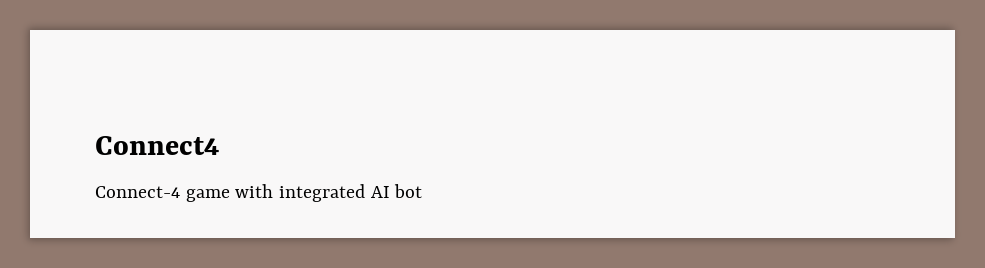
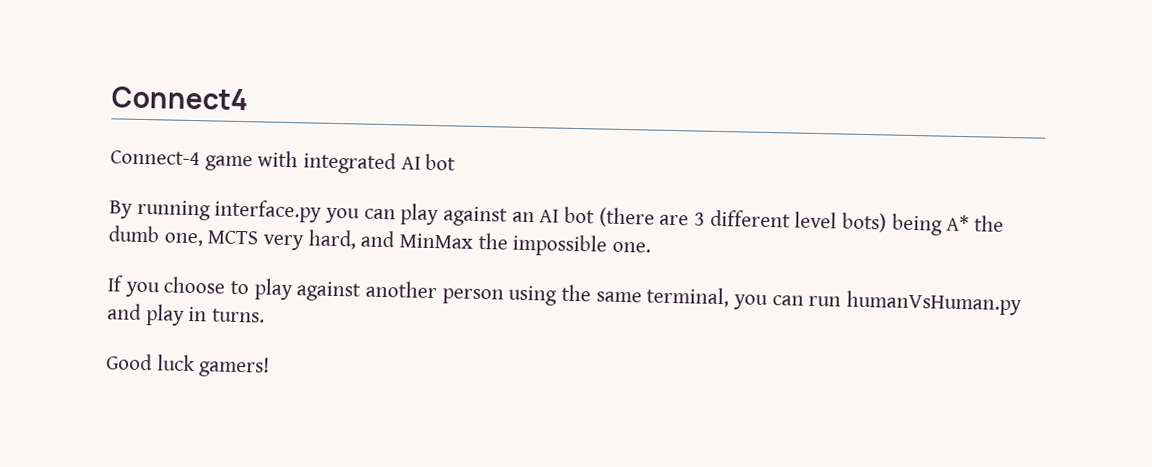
+ By running interface.py you can play against an AI bot (there are 3 different level bots) being A* the dumb one, MCTS very hard, and MinMax the impossible one.
+ If you choose to play against another person using the same terminal, you can run humanVsHuman.py and play in turns.
+ Good luck gamers!

